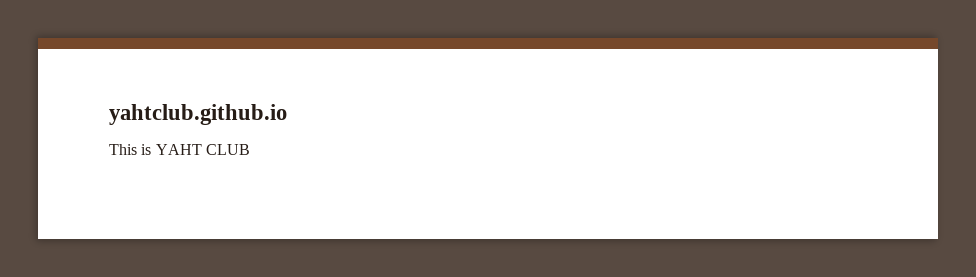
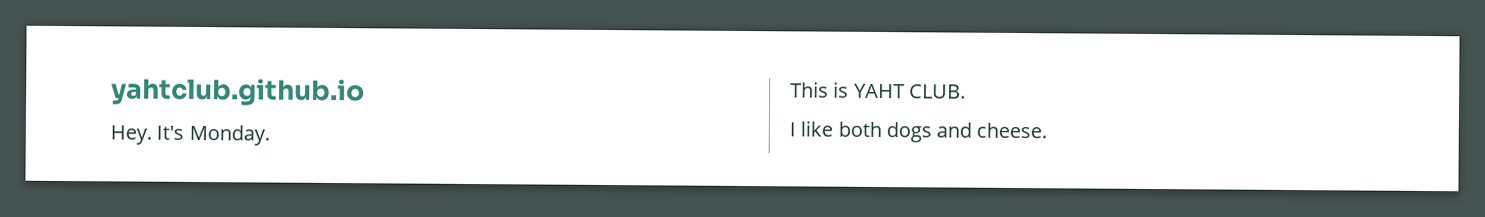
+ Hey. It's Monday.
- This is YAHT CLUB
+ This is YAHT CLUB.
+ I like both dogs and cheese.

